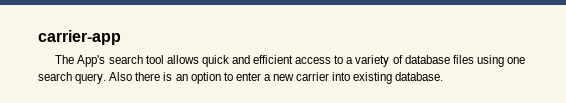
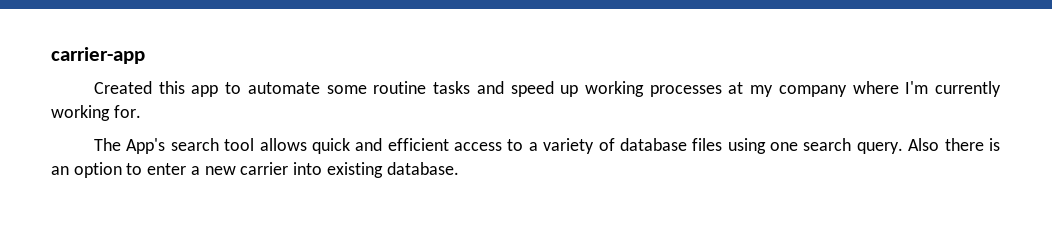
+ Created this app to automate some routine tasks and speed up working processes at my company where I'm currently working for.

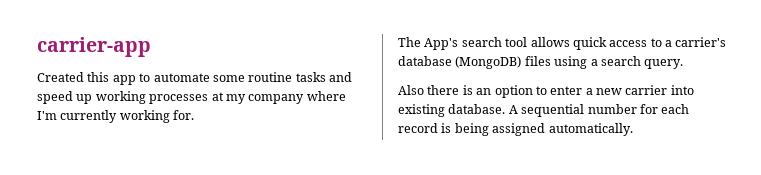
- The App's search tool allows quick and efficient access to a variety of database files using one search query. Also there is an option to enter a new carrier into existing database.
+ The App's search tool allows quick access to a carrier's database (MongoDB) files using a search query.
+ Also there is an option to enter a new carrier into existing database.
+ A sequential number for each record is being assigned automatically.

